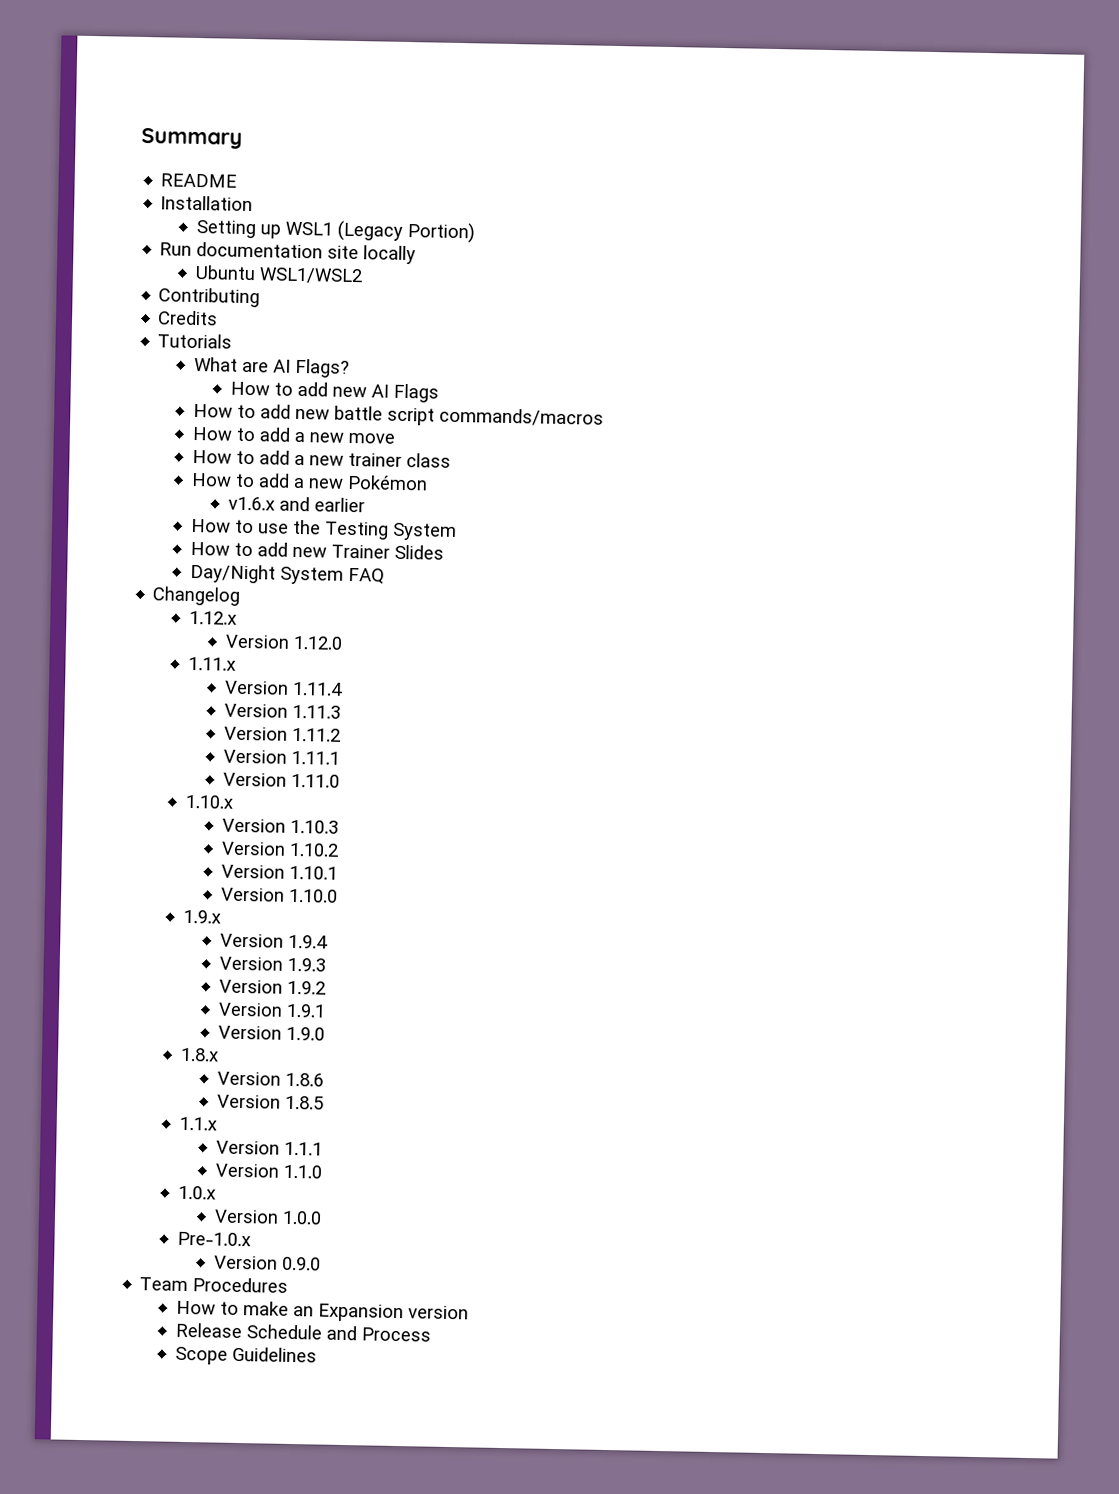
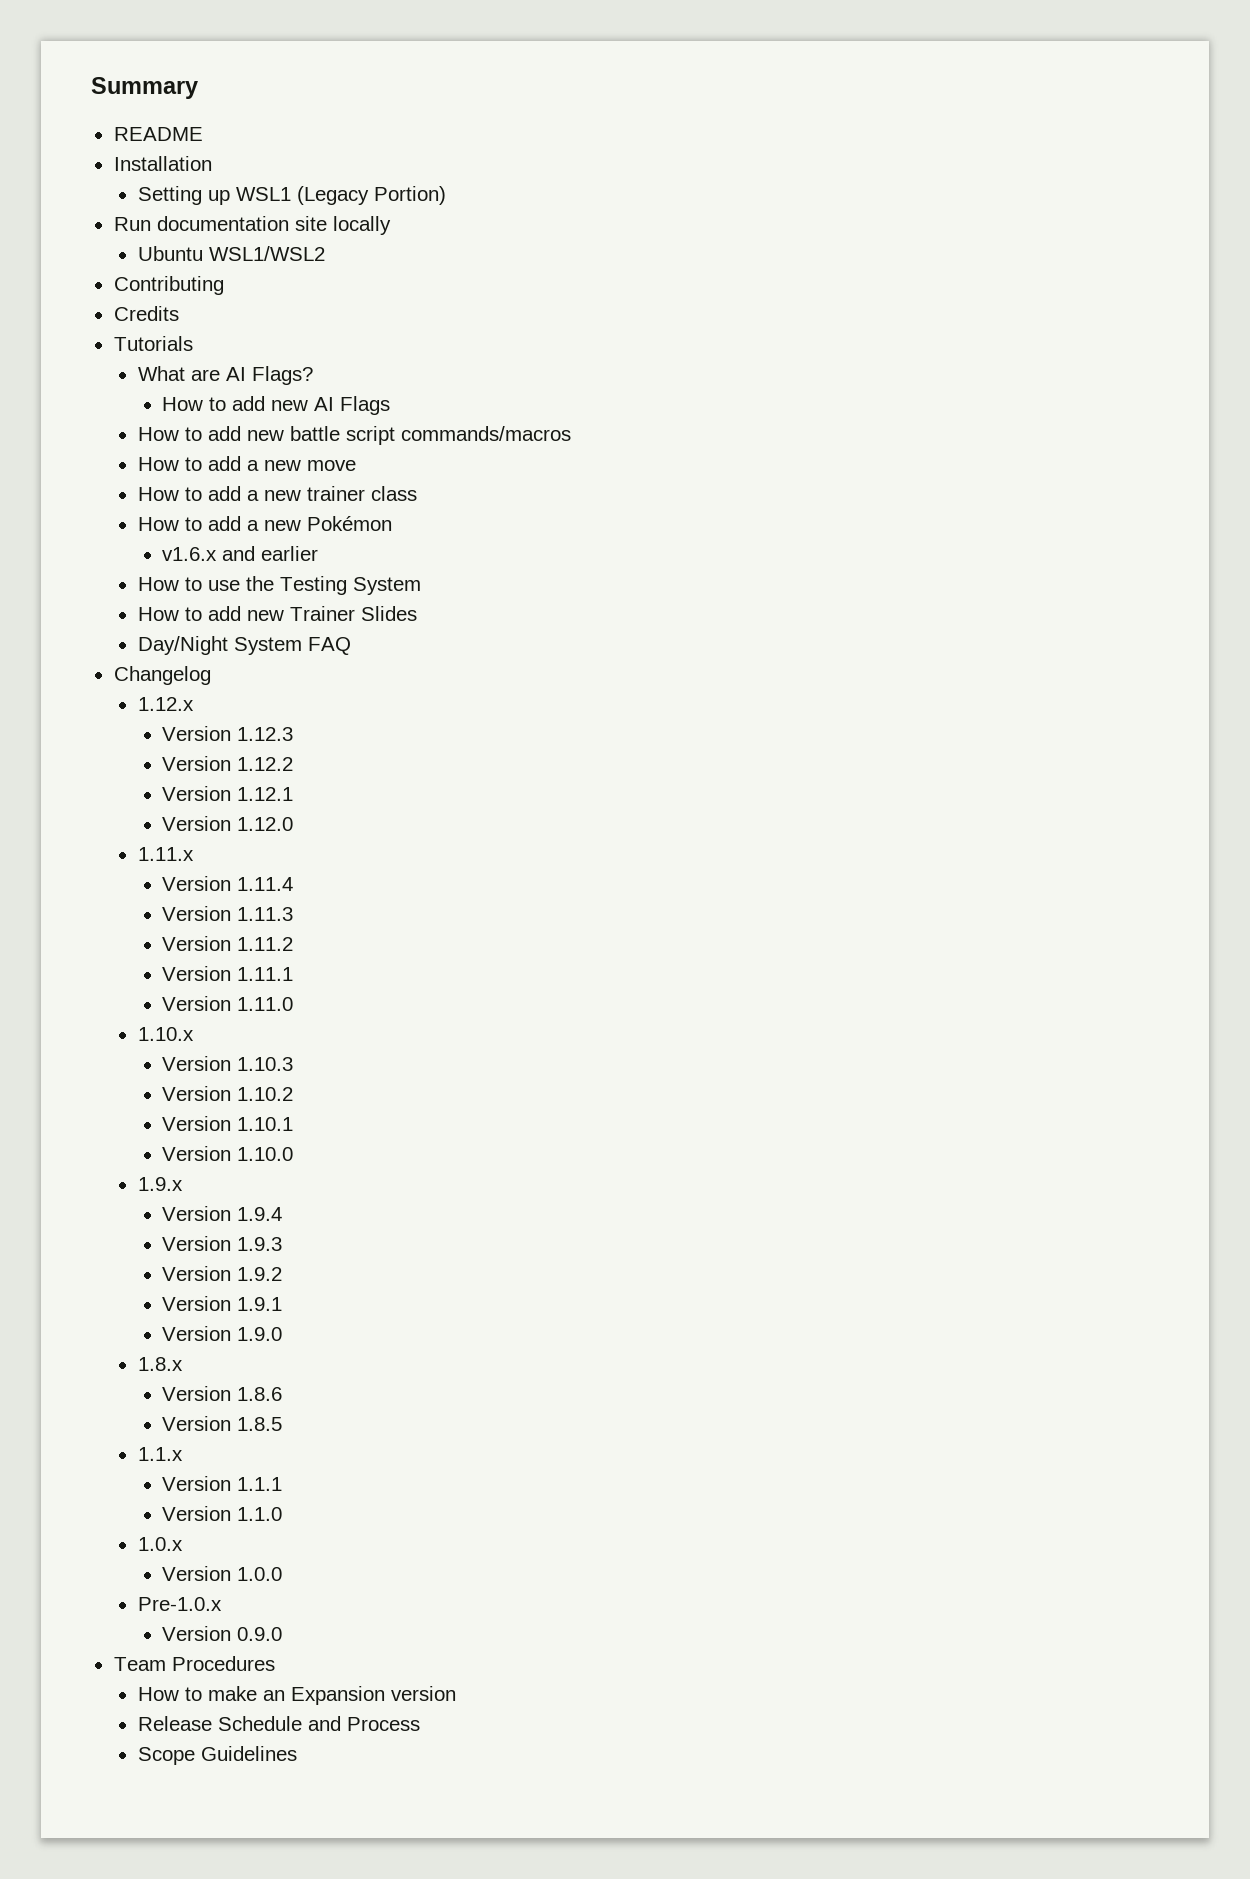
+ Version 1.12.3
+ Version 1.12.2
+ Version 1.12.1

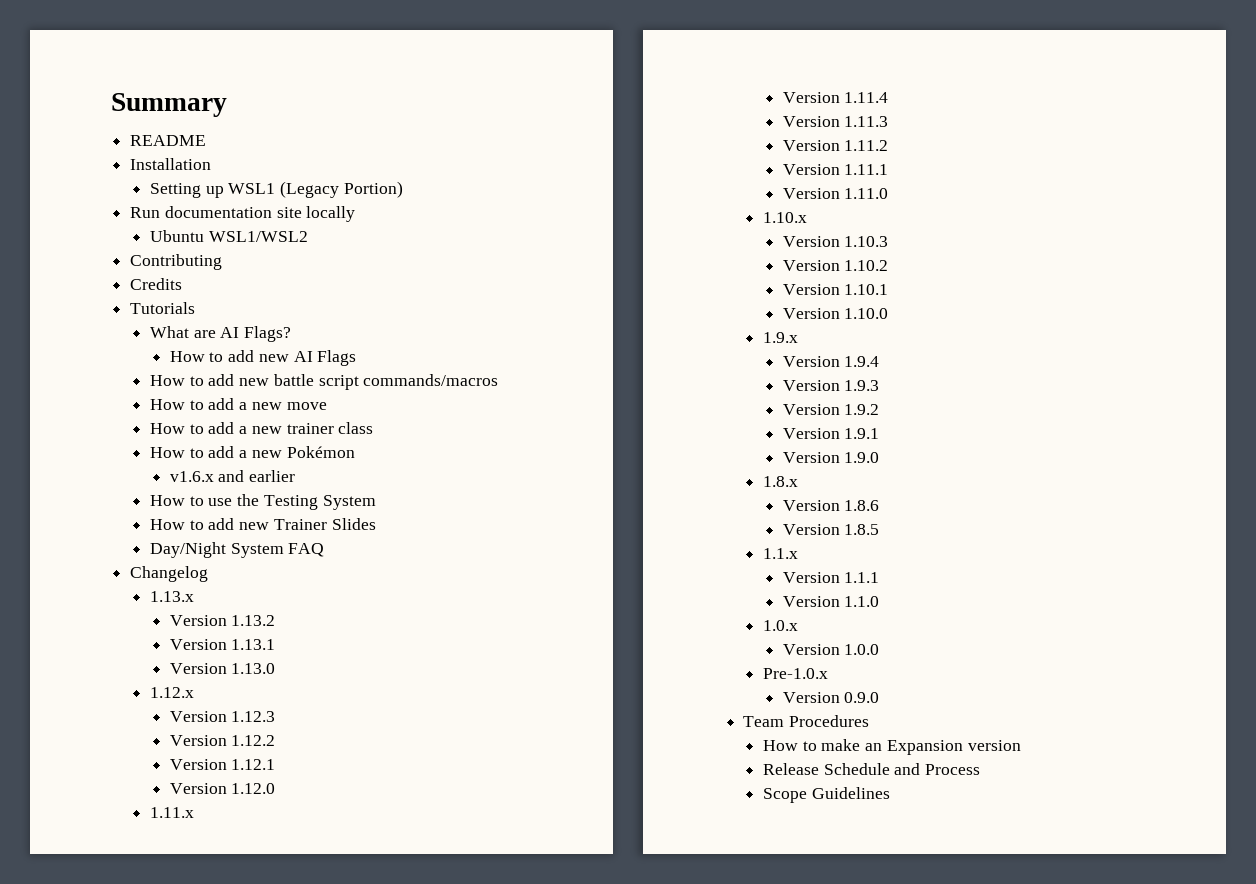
+ 1.13.x
+ Version 1.13.2
+ Version 1.13.1
+ Version 1.13.0

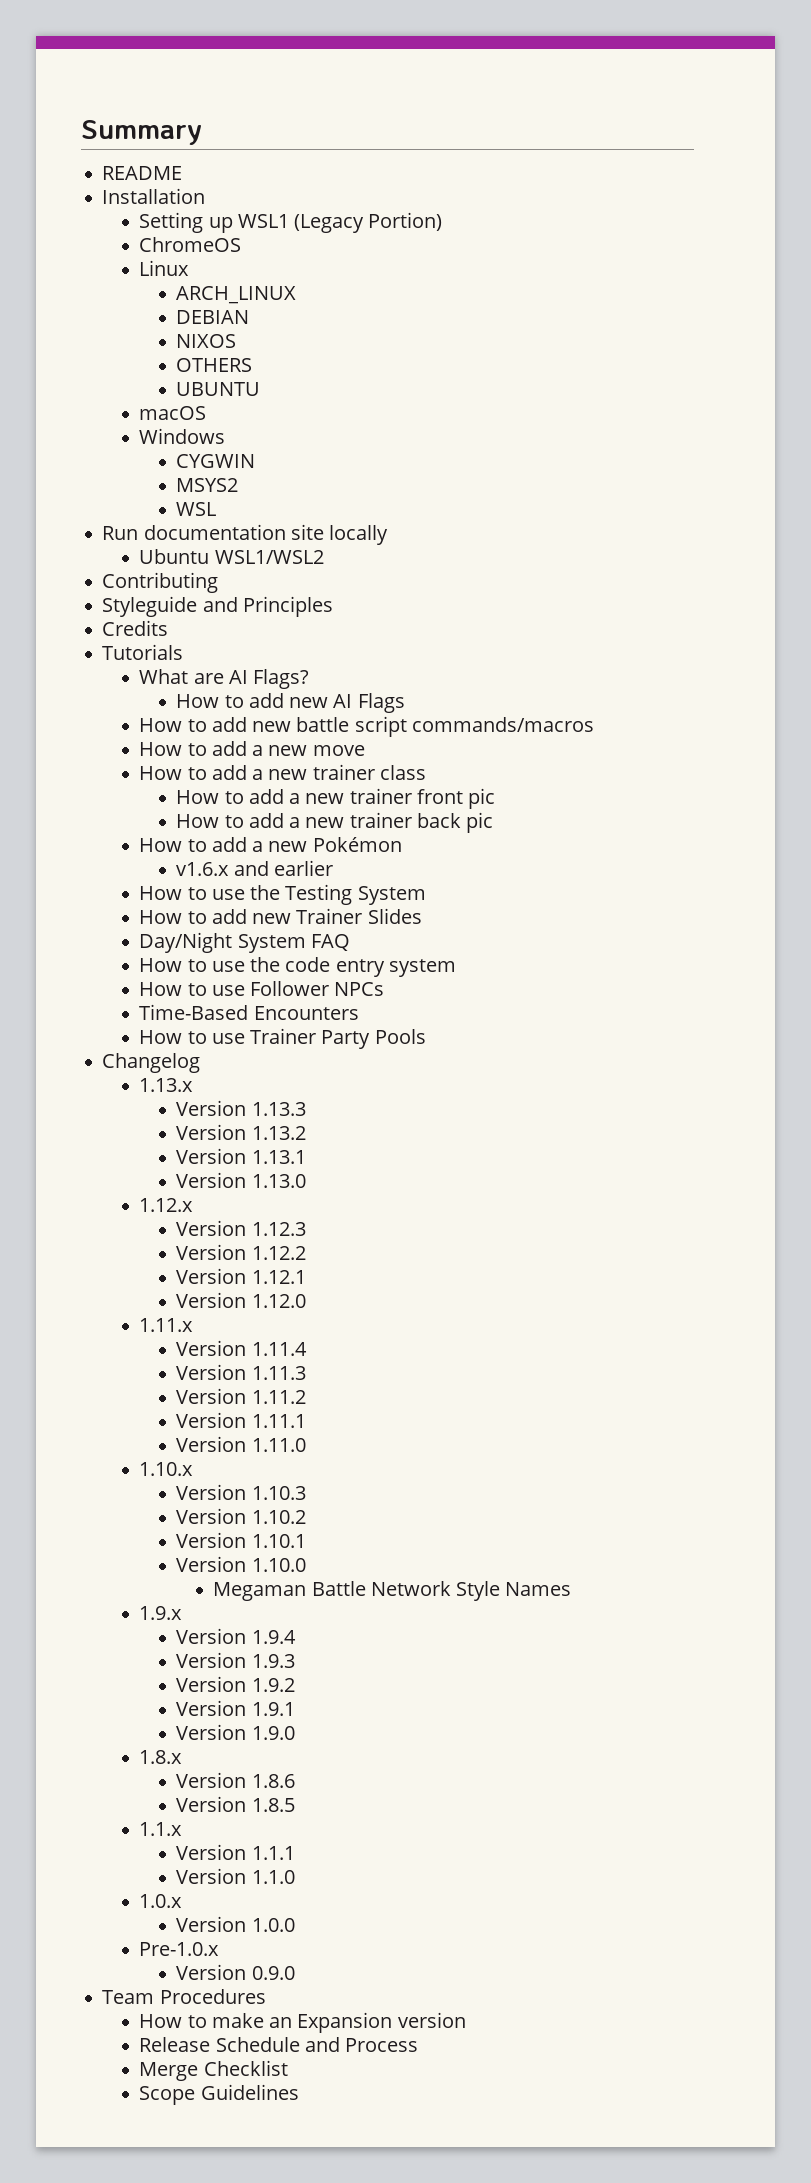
+ ChromeOS
+ Linux
+ ARCH_LINUX
+ DEBIAN
+ NIXOS
+ OTHERS
+ UBUNTU
+ macOS
+ Windows
+ CYGWIN
+ MSYS2
+ WSL
+ Styleguide and Principles
+ How to add a new trainer front pic
+ How to add a new trainer back pic
+ How to use the code entry system
+ How to use Follower NPCs
+ Time-Based Encounters
+ How to use Trainer Party Pools
+ Version 1.13.3
+ Megaman Battle Network Style Names
+ Merge Checklist

